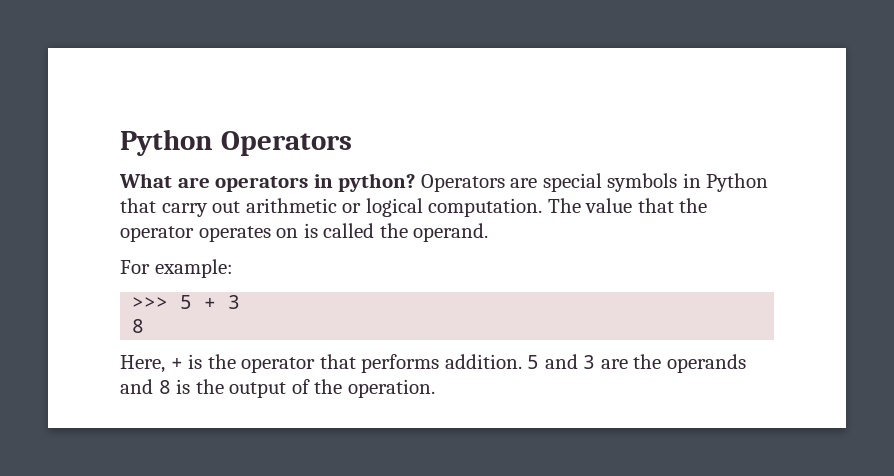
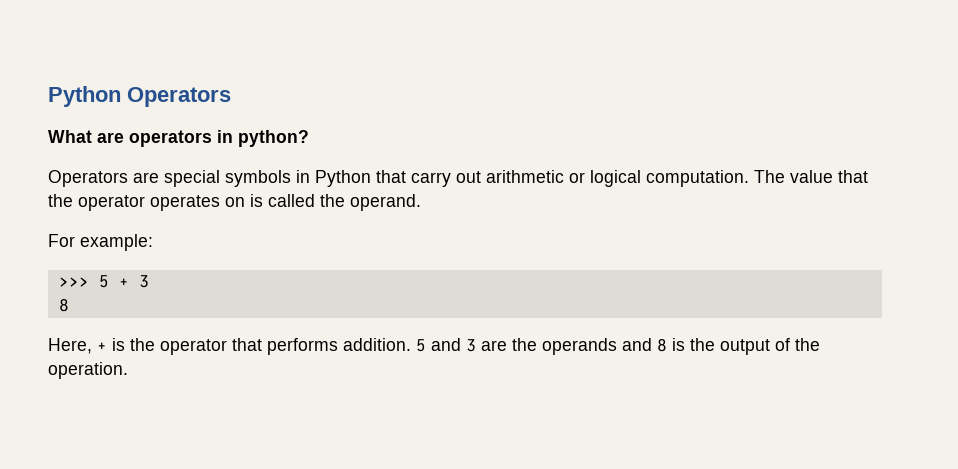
- What are operators in python? Operators are special symbols in Python that carry out arithmetic or logical computation.
+ What are operators in python?
+ Operators are special symbols in Python that carry out arithmetic or logical computation.

